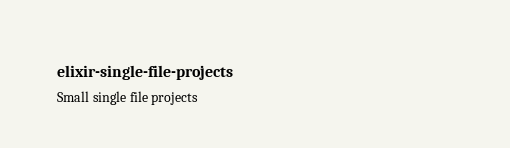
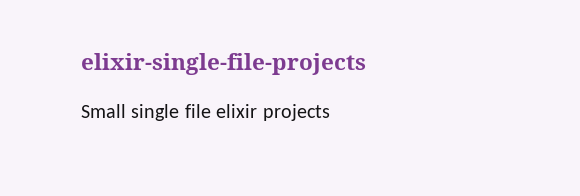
- Small single file projects
+ Small single file elixir projects

